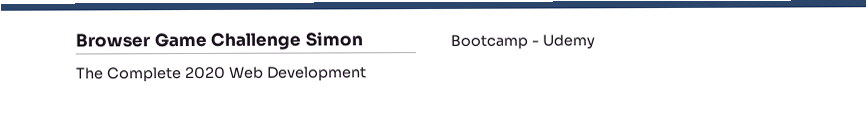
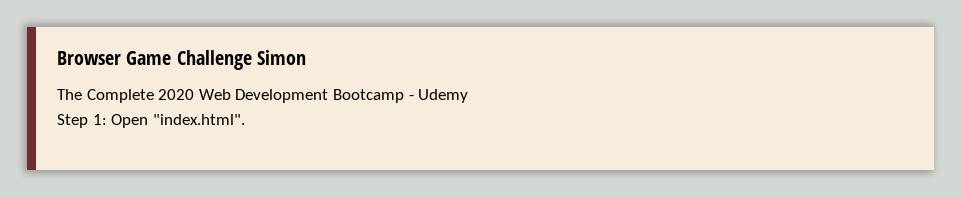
+ Step 1: Open "index.html".

